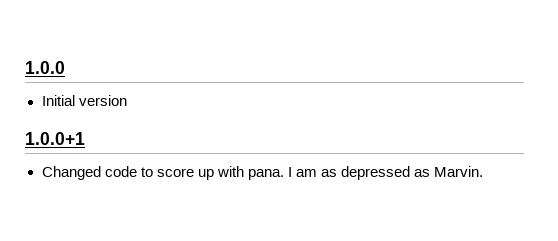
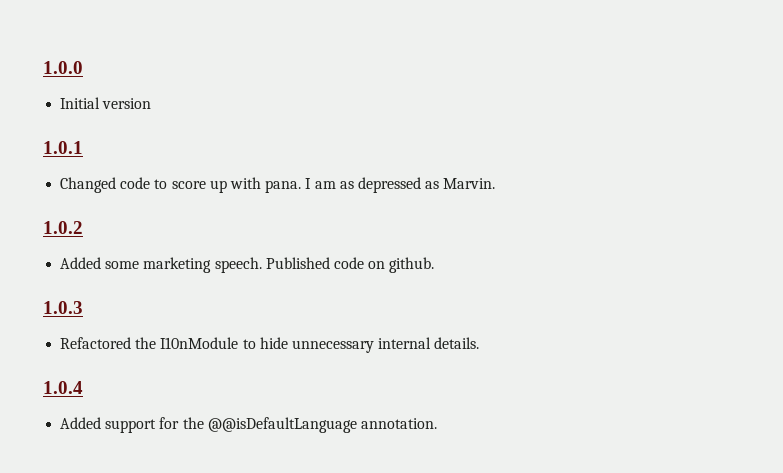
- 1.0.0+1
+ 1.0.1
+ 1.0.2
+ Added some marketing speech. Published code on github.
+ 1.0.3
+ Refactored the I10nModule to hide unnecessary internal details.
+ 1.0.4
+ Added support for the @@isDefaultLanguage annotation.

